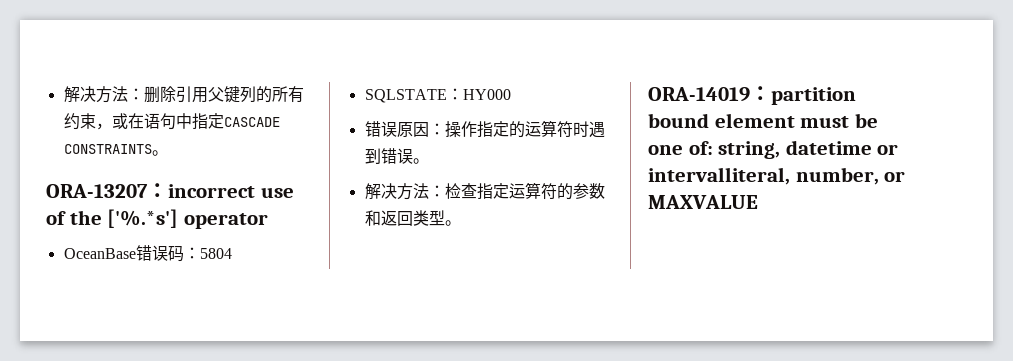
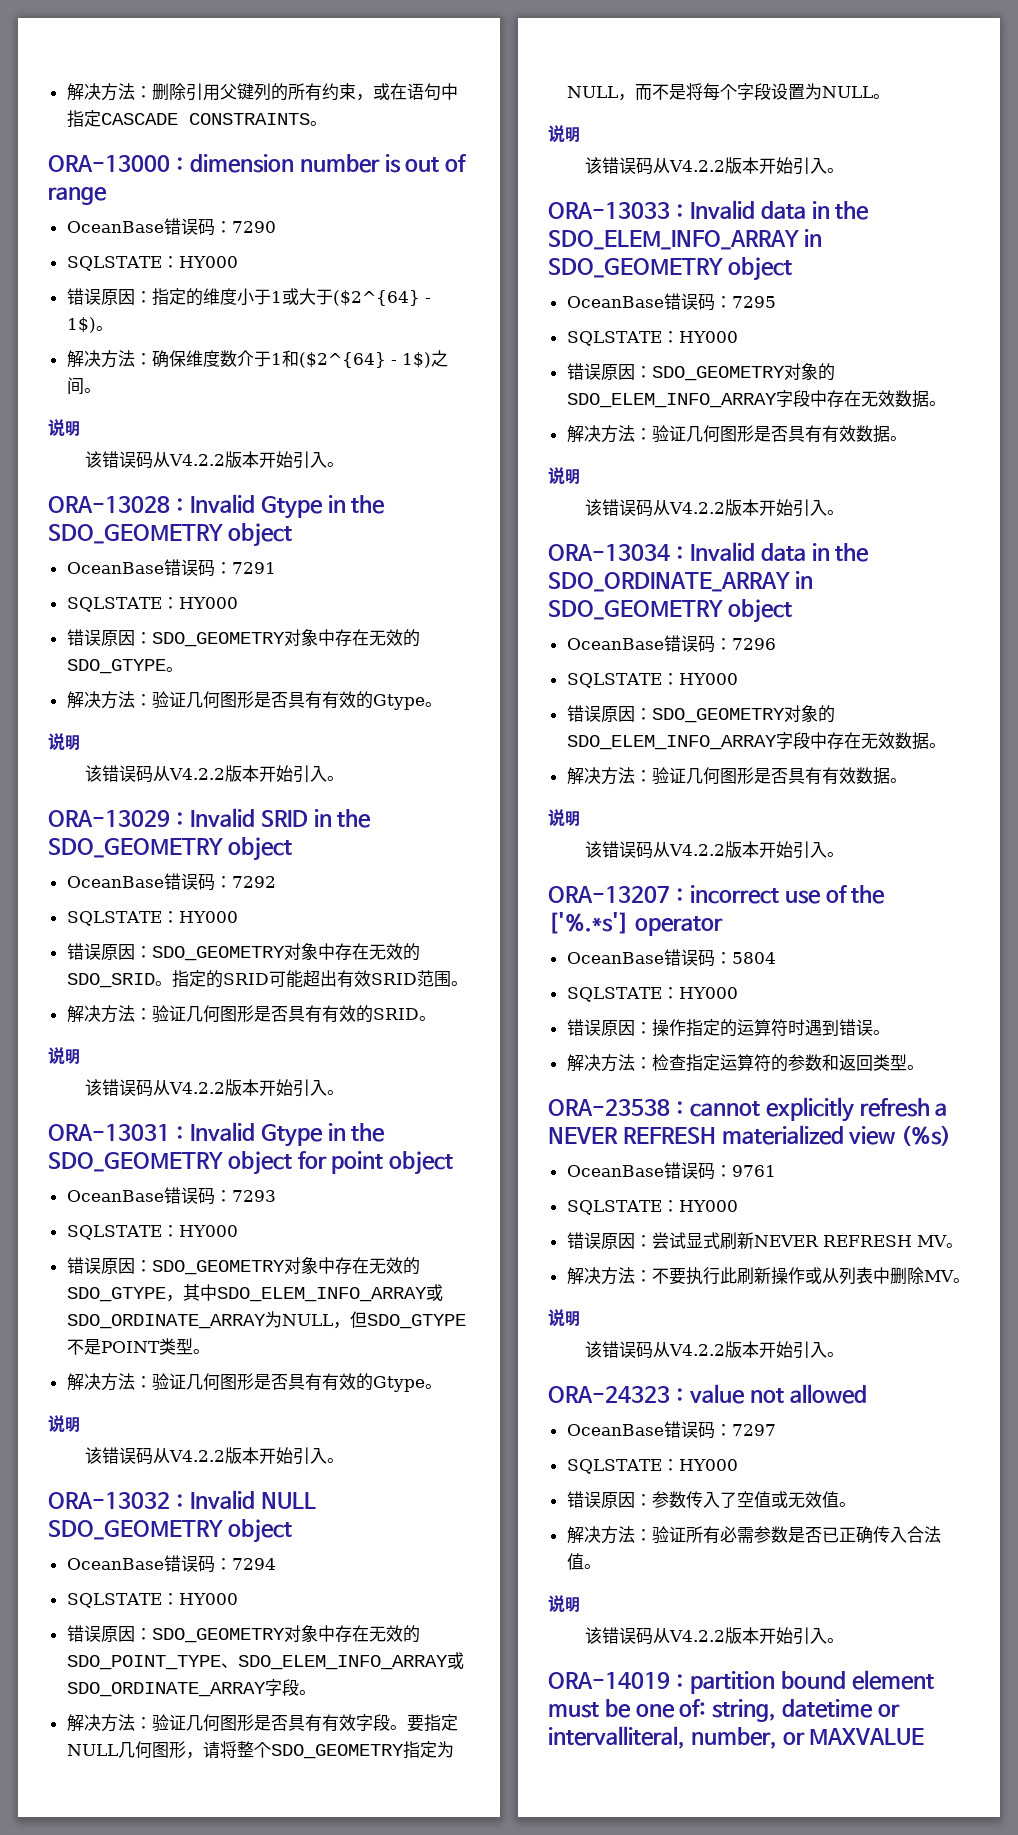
+ ORA-13000：dimension number is out of range
+ OceanBase错误码：7290
+ SQLSTATE：HY000
+ 错误原因：指定的维度小于1或大于($2^{64} - 1$)。
+ 解决方法：确保维度数介于1和($2^{64} - 1$)之间。
+ 说明
+ 该错误码从V4.2.2版本开始引入。
+ ORA-13028：Invalid Gtype in the SDO_GEOMETRY object
+ OceanBase错误码：7291
+ SQLSTATE：HY000
+ 错误原因：SDO_GEOMETRY对象中存在无效的SDO_GTYPE。
+ 解决方法：验证几何图形是否具有有效的Gtype。
+ 说明
+ 该错误码从V4.2.2版本开始引入。
+ ORA-13029：Invalid SRID in the SDO_GEOMETRY object
+ OceanBase错误码：7292
+ SQLSTATE：HY000
+ 错误原因：SDO_GEOMETRY对象中存在无效的SDO_SRID。指定的SRID可能超出有效SRID范围。
+ 解决方法：验证几何图形是否具有有效的SRID。
+ 说明
+ 该错误码从V4.2.2版本开始引入。
+ ORA-13031：Invalid Gtype in the SDO_GEOMETRY object for point object
+ OceanBase错误码：7293
+ SQLSTATE：HY000
+ 错误原因：SDO_GEOMETRY对象中存在无效的SDO_GTYPE，其中SDO_ELEM_INFO_ARRAY或SDO_ORDINATE_ARRAY为NULL，但SDO_GTYPE不是POINT类型。
+ 解决方法：验证几何图形是否具有有效的Gtype。
+ 说明
+ 该错误码从V4.2.2版本开始引入。
+ ORA-13032：Invalid NULL SDO_GEOMETRY object
+ OceanBase错误码：7294
+ SQLSTATE：HY000
+ 错误原因：SDO_GEOMETRY对象中存在无效的SDO_POINT_TYPE、SDO_ELEM_INFO_ARRAY或SDO_ORDINATE_ARRAY字段。
+ 解决方法：验证几何图形是否具有有效字段。要指定NULL几何图形，请将整个SDO_GEOMETRY指定为NULL，而不是将每个字段设置为NULL。
+ 说明
+ 该错误码从V4.2.2版本开始引入。
+ ORA-13033：Invalid data in the SDO_ELEM_INFO_ARRAY in SDO_GEOMETRY object
+ OceanBase错误码：7295
+ SQLSTATE：HY000
+ 错误原因：SDO_GEOMETRY对象的SDO_ELEM_INFO_ARRAY字段中存在无效数据。
+ 解决方法：验证几何图形是否具有有效数据。
+ 说明
+ 该错误码从V4.2.2版本开始引入。
+ ORA-13034：Invalid data in the SDO_ORDINATE_ARRAY in SDO_GEOMETRY object
+ OceanBase错误码：7296
+ SQLSTATE：HY000
+ 错误原因：SDO_GEOMETRY对象的SDO_ELEM_INFO_ARRAY字段中存在无效数据。
+ 解决方法：验证几何图形是否具有有效数据。
+ 说明
+ 该错误码从V4.2.2版本开始引入。
+ ORA-23538：cannot explicitly refresh a NEVER REFRESH materialized view (%s)
+ OceanBase错误码：9761
+ SQLSTATE：HY000
+ 错误原因：尝试显式刷新NEVER REFRESH MV。
+ 解决方法：不要执行此刷新操作或从列表中删除MV。
+ 说明
+ 该错误码从V4.2.2版本开始引入。
+ ORA-24323：value not allowed
+ OceanBase错误码：7297
+ SQLSTATE：HY000
+ 错误原因：参数传入了空值或无效值。
+ 解决方法：验证所有必需参数是否已正确传入合法值。
+ 说明
+ 该错误码从V4.2.2版本开始引入。

